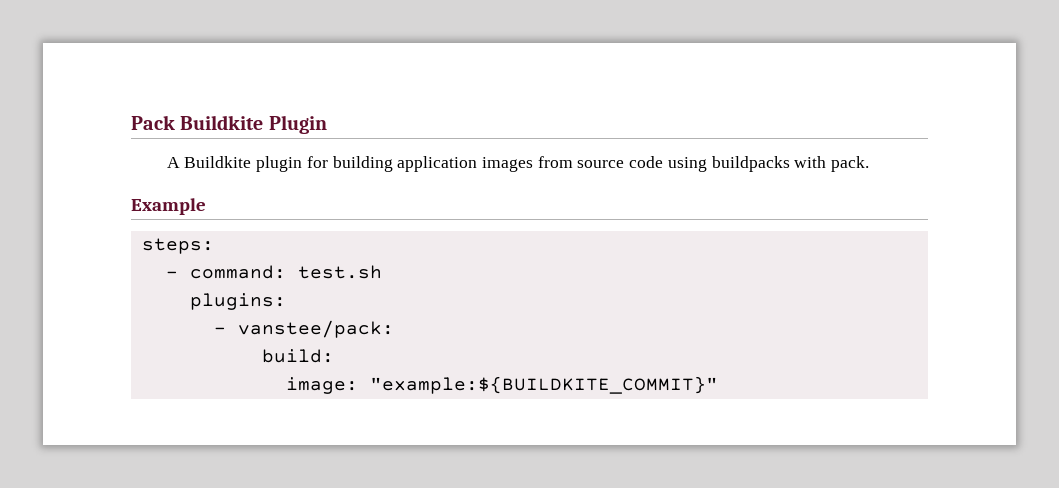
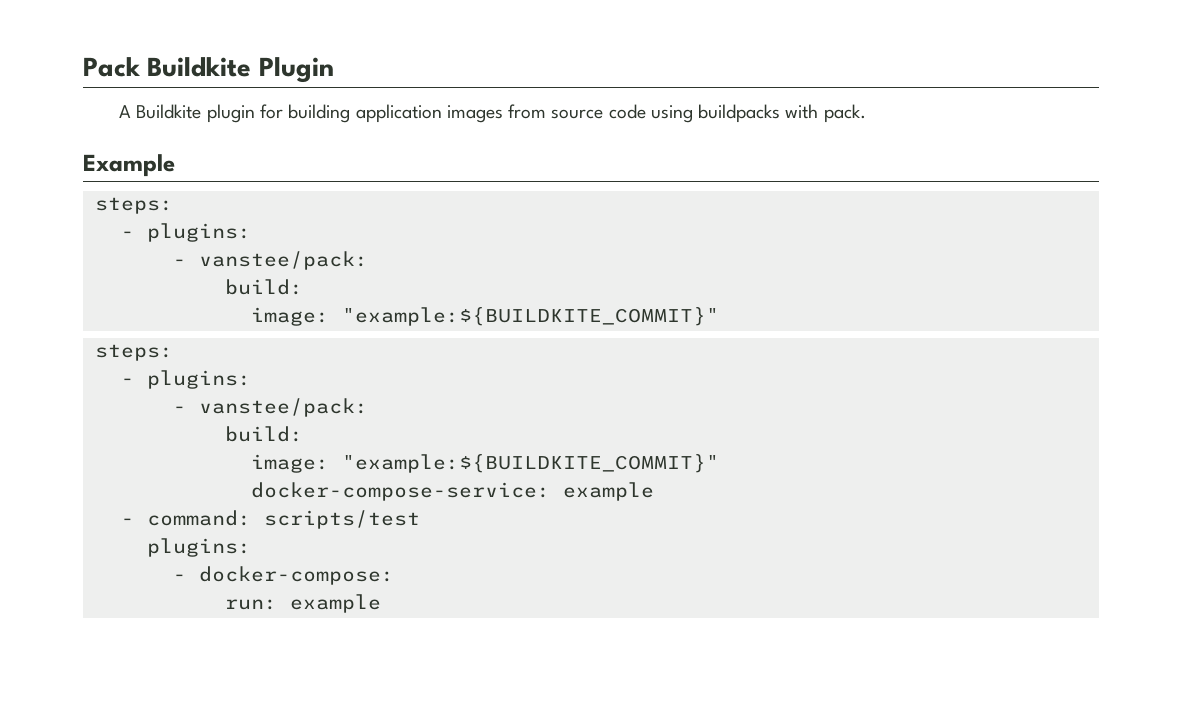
  Example
  steps:
- - command: test.sh
- plugins:
+ - plugins:
  - vanstee/pack:
  build:
  image: "example:${BUILDKITE_COMMIT}"
+ steps:
+ - plugins:
+ - vanstee/pack:
+ build:
+ image: "example:${BUILDKITE_COMMIT}"
+ docker-compose-service: example
+ - command: scripts/test
+ plugins:
+ - docker-compose:
+ run: example

